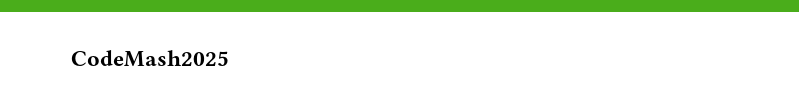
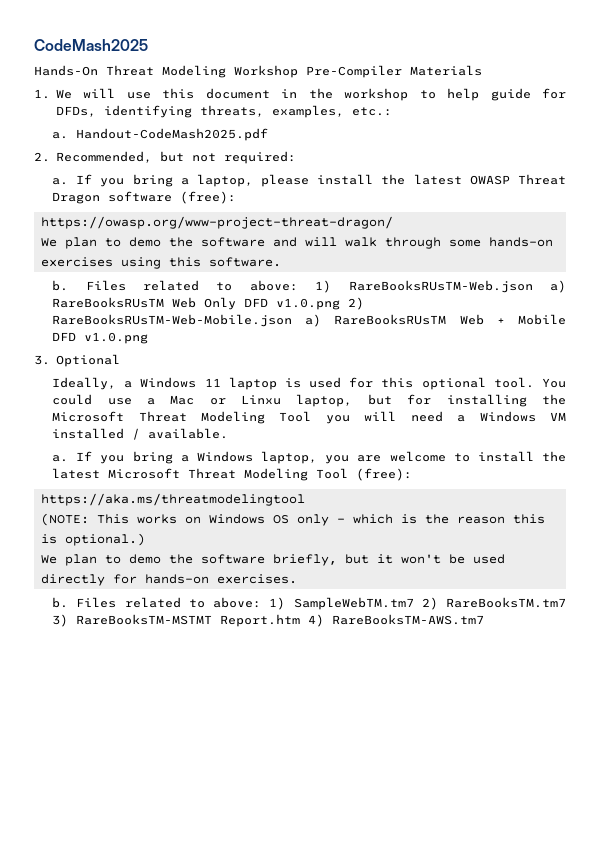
+ Hands-On Threat Modeling Workshop Pre-Compiler Materials
+ 1. We will use this document in the workshop to help guide for DFDs, identifying threats, examples, etc.:
+ a. Handout-CodeMash2025.pdf
+ 2. Recommended, but not required:
+ a. If you bring a laptop, please install the latest OWASP Threat Dragon software (free):
+ https://owasp.org/www-project-threat-dragon/
+ We plan to demo the software and will walk through some hands-on exercises using this software.
+ b. Files related to above: 1) RareBooksRUsTM-Web.json a) RareBooksRUsTM Web Only DFD v1.0.png 2) RareBooksRUsTM-Web-Mobile.json a) RareBooksRUsTM Web + Mobile DFD v1.0.png
+ 3. Optional
+ Ideally, a Windows 11 laptop is used for this optional tool. You could use a Mac or Linxu laptop, but for installing the Microsoft Threat Modeling Tool you will need a Windows VM installed / available.
+ a. If you bring a Windows laptop, you are welcome to install the latest Microsoft Threat Modeling Tool (free):
+ https://aka.ms/threatmodelingtool
+ (NOTE: This works on Windows OS only - which is the reason this is optional.)
+ We plan to demo the software briefly, but it won't be used directly for hands-on exercises.
+ b. Files related to above: 1) SampleWebTM.tm7 2) RareBooksTM.tm7 3) RareBooksTM-MSTMT Report.htm 4) RareBooksTM-AWS.tm7

